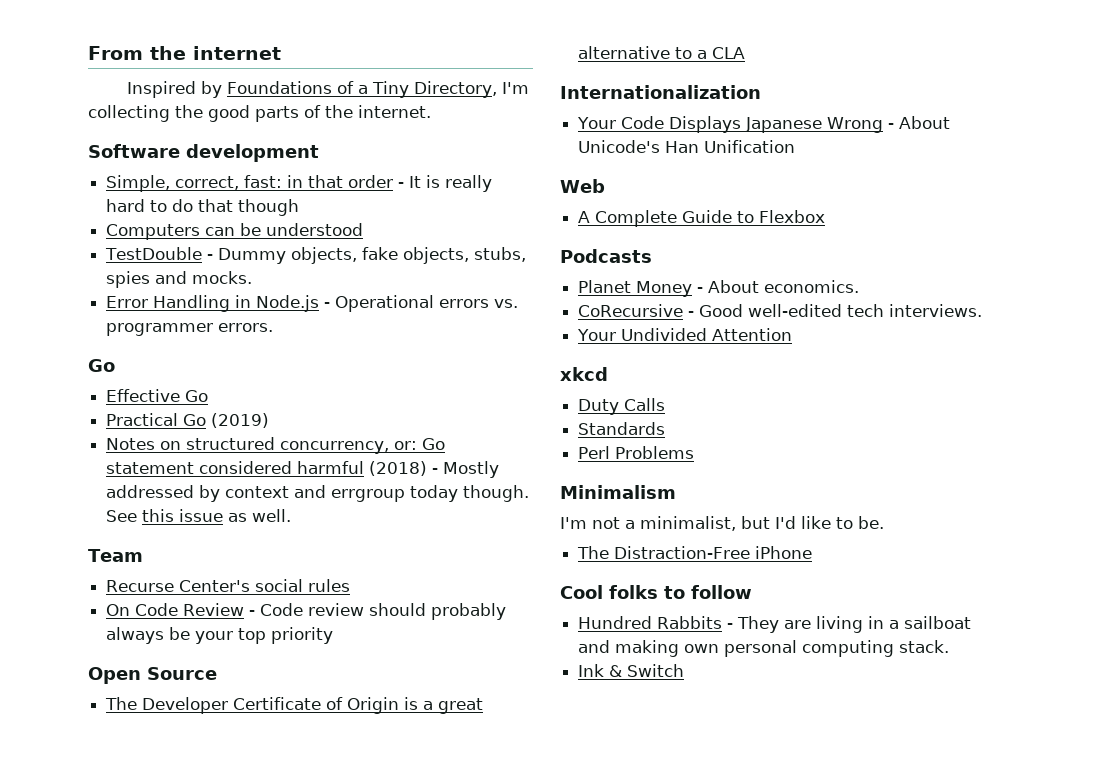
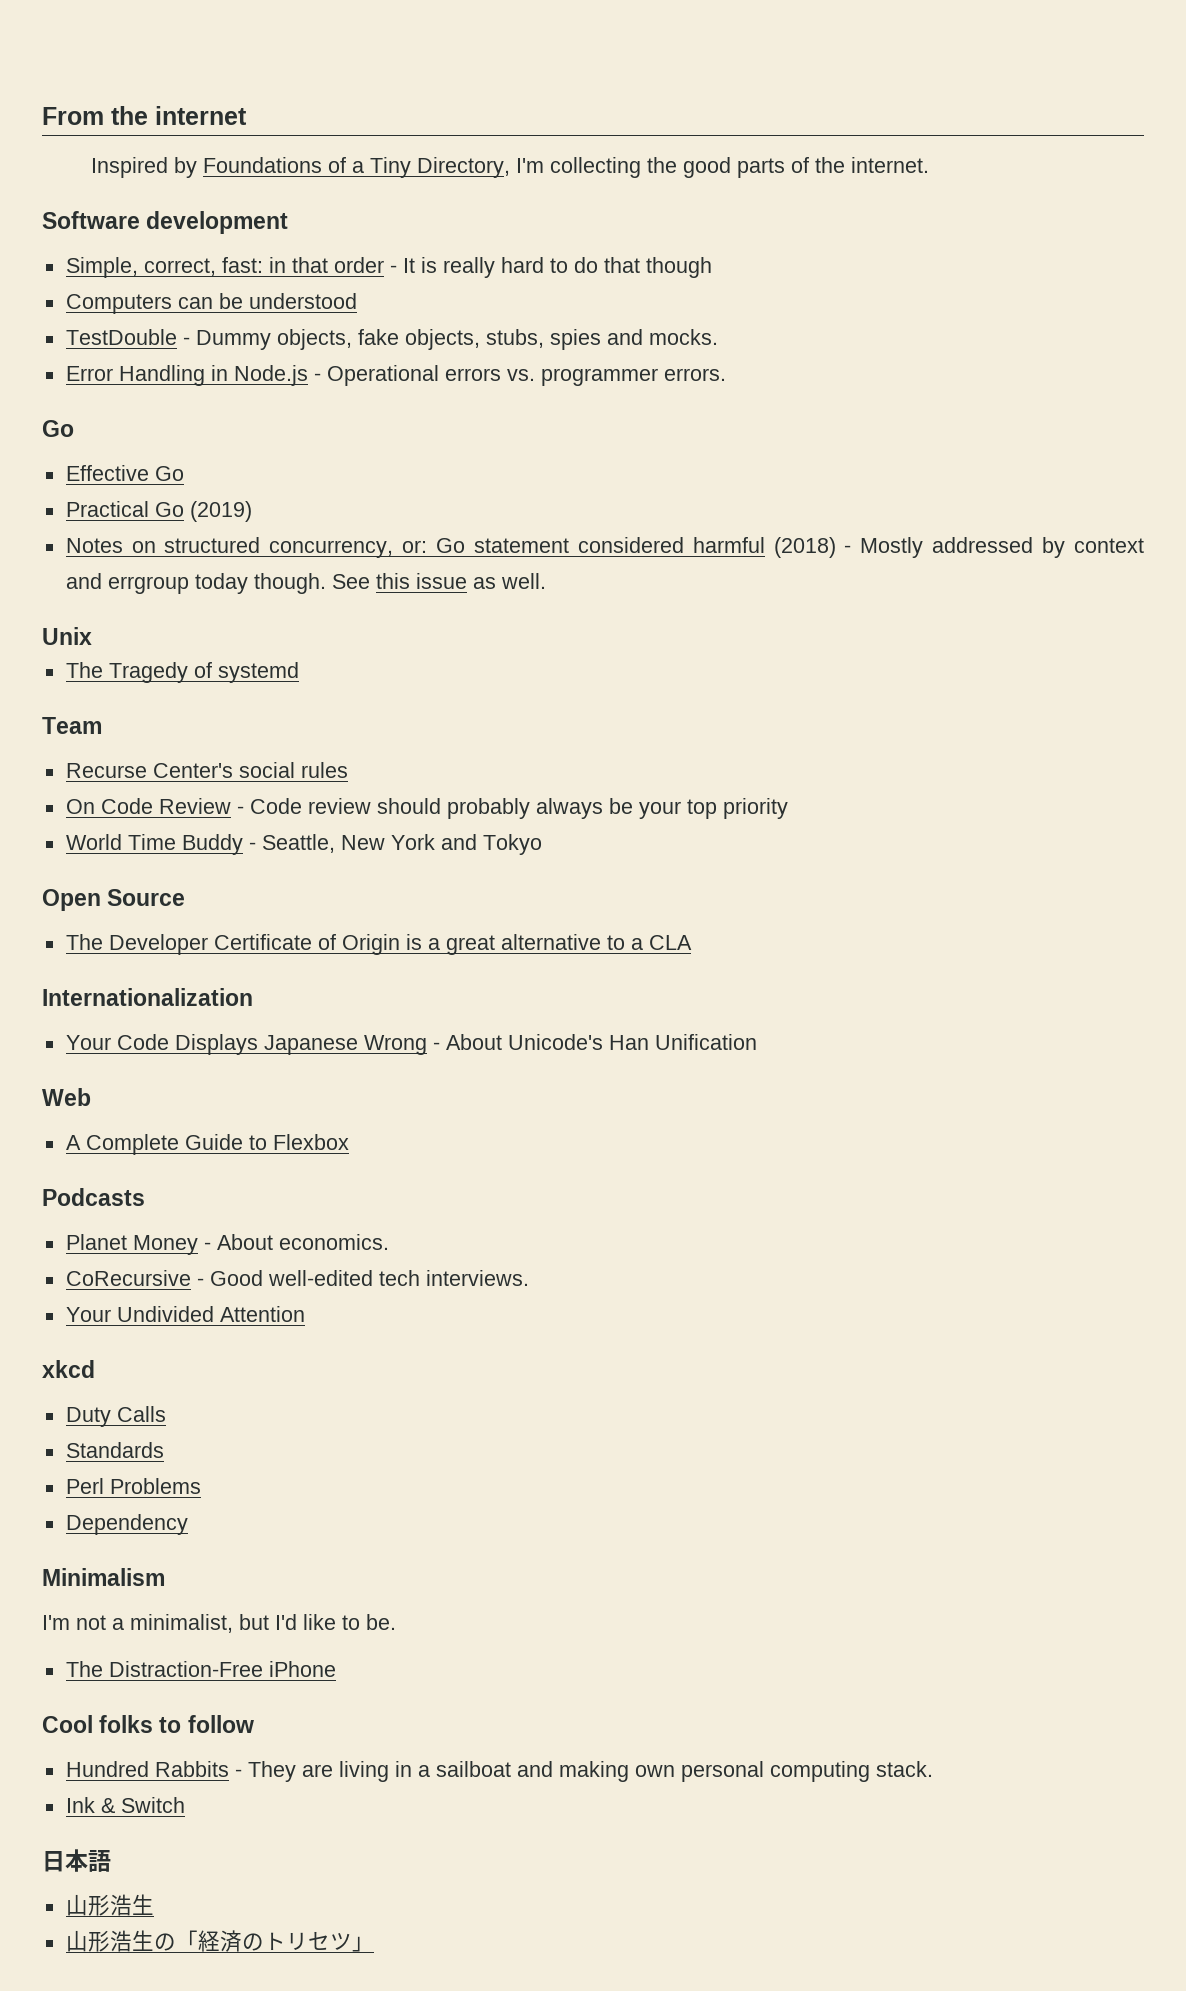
+ Unix
+ The Tragedy of systemd
+ World Time Buddy - Seattle, New York and Tokyo
+ Dependency
+ 日本語
+ 山形浩生
+ 山形浩生の「経済のトリセツ」

